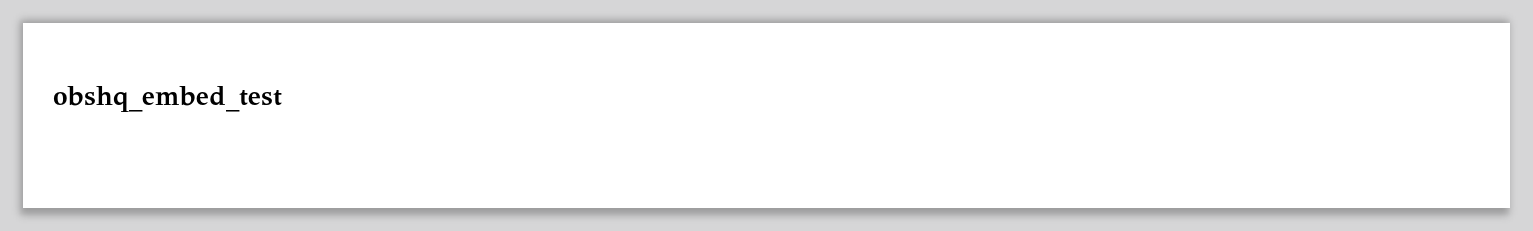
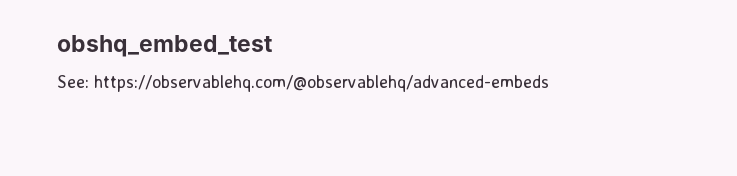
+ See: https://observablehq.com/@observablehq/advanced-embeds

